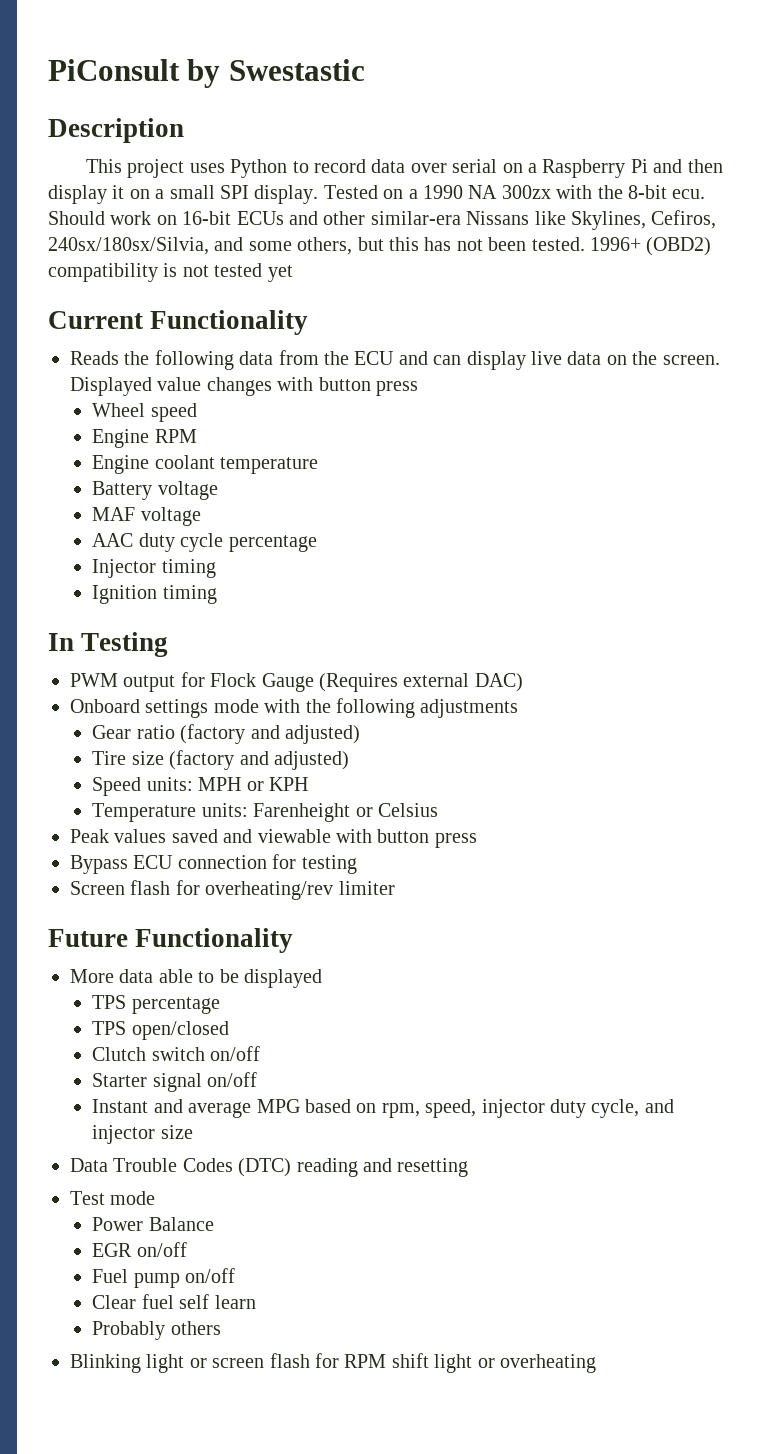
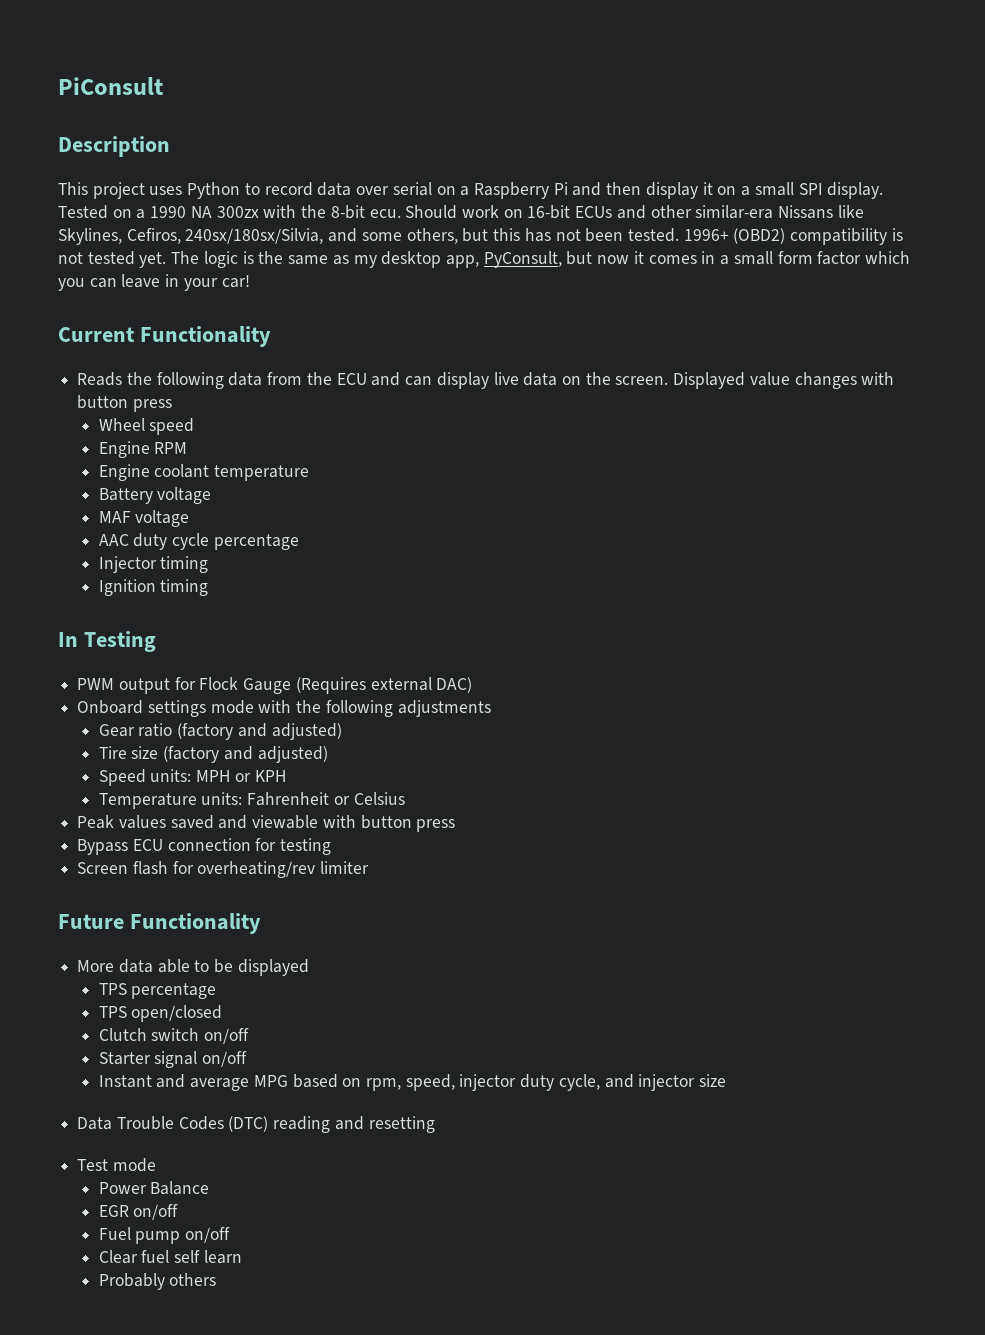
- PiConsult by Swestastic
+ PiConsult
- 1996+ (OBD2) compatibility is not tested yet
+ 1996+ (OBD2) compatibility is not tested yet. The logic is the same as my desktop app, PyConsult, but now it comes in a small form factor which you can leave in your car!
- Temperature units: Farenheight or Celsius
+ Temperature units: Fahrenheit or Celsius
- Blinking light or screen flash for RPM shift light or overheating

